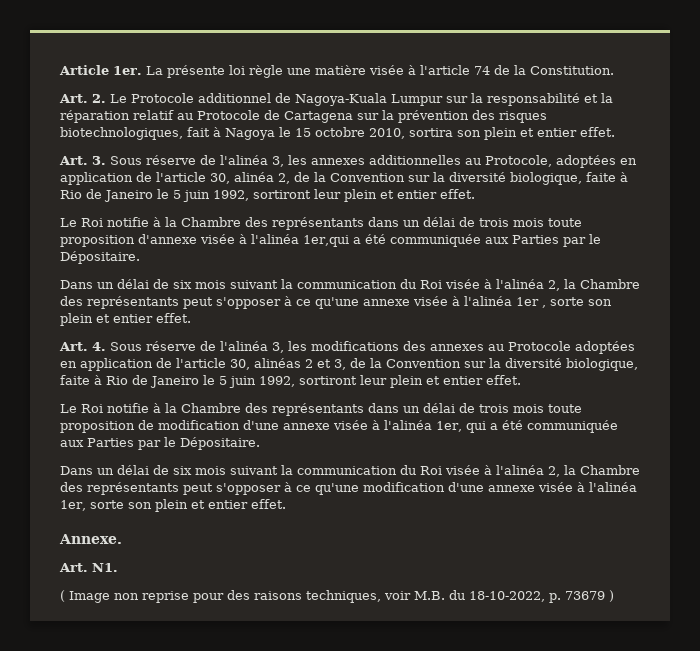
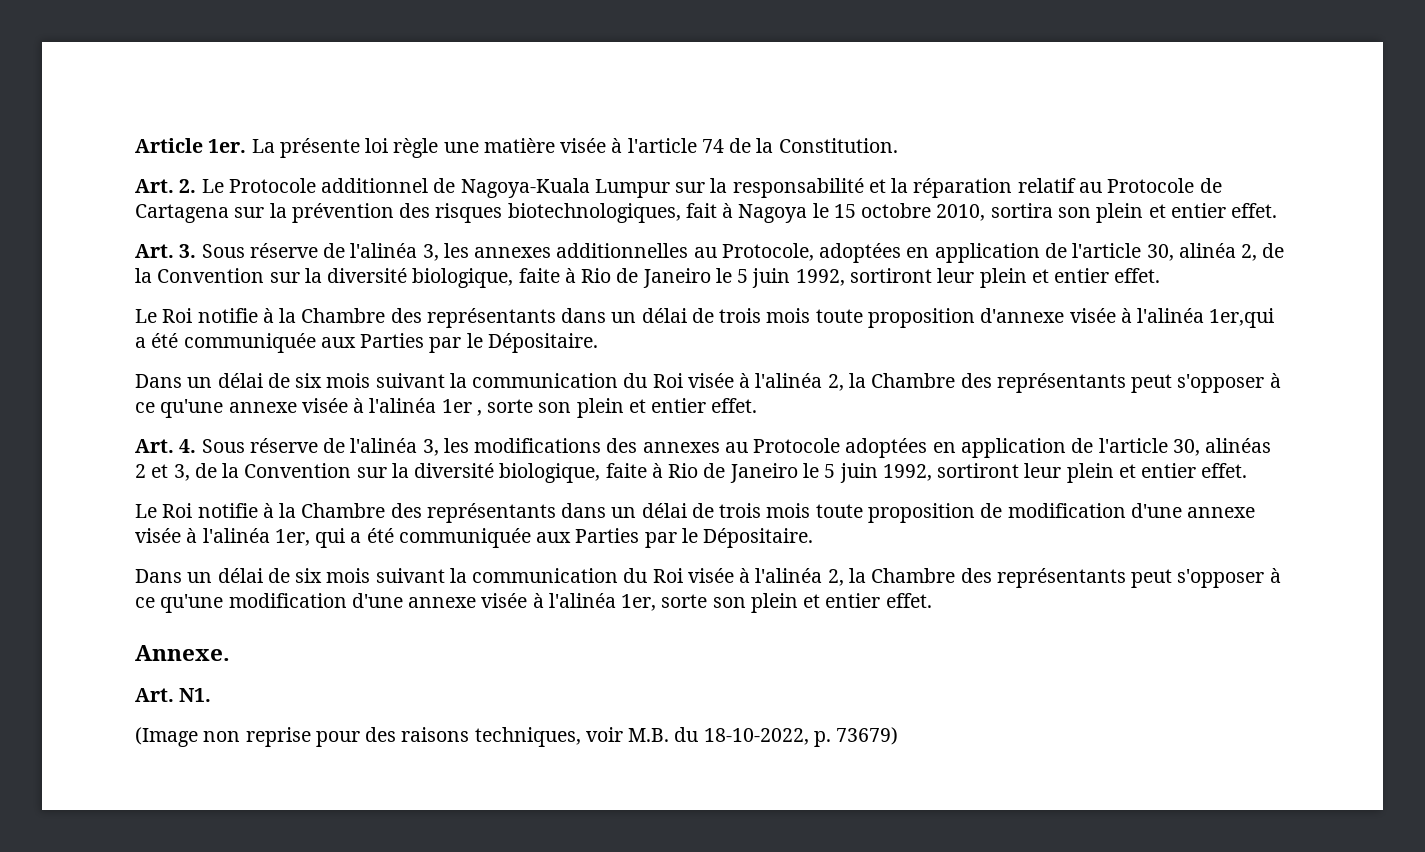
- ( Image non reprise pour des raisons techniques, voir M.B. du 18-10-2022, p. 73679 )
+ (Image non reprise pour des raisons techniques, voir M.B. du 18-10-2022, p. 73679)

